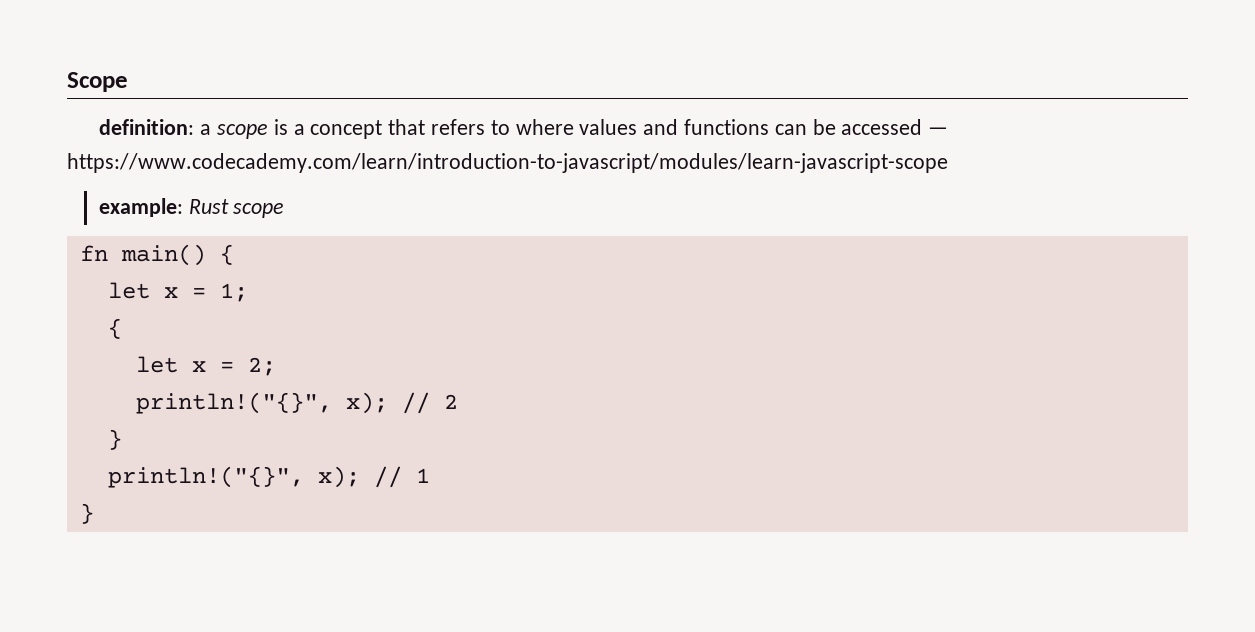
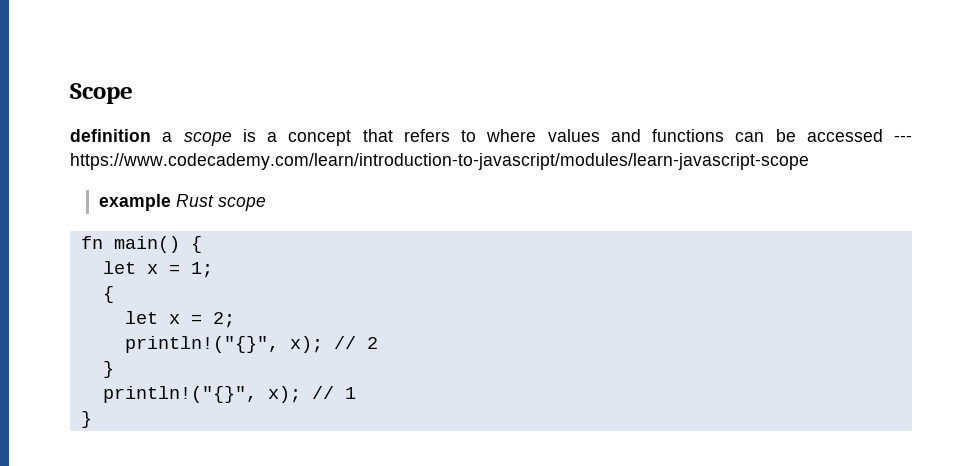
- definition: a scope is a concept that refers to where values and functions can be accessed — https://www.codecademy.com/learn/introduction-to-javascript/modules/learn-javascript-scope
+ definition a scope is a concept that refers to where values and functions can be accessed --- https://www.codecademy.com/learn/introduction-to-javascript/modules/learn-javascript-scope
- example: Rust scope
+ example Rust scope

